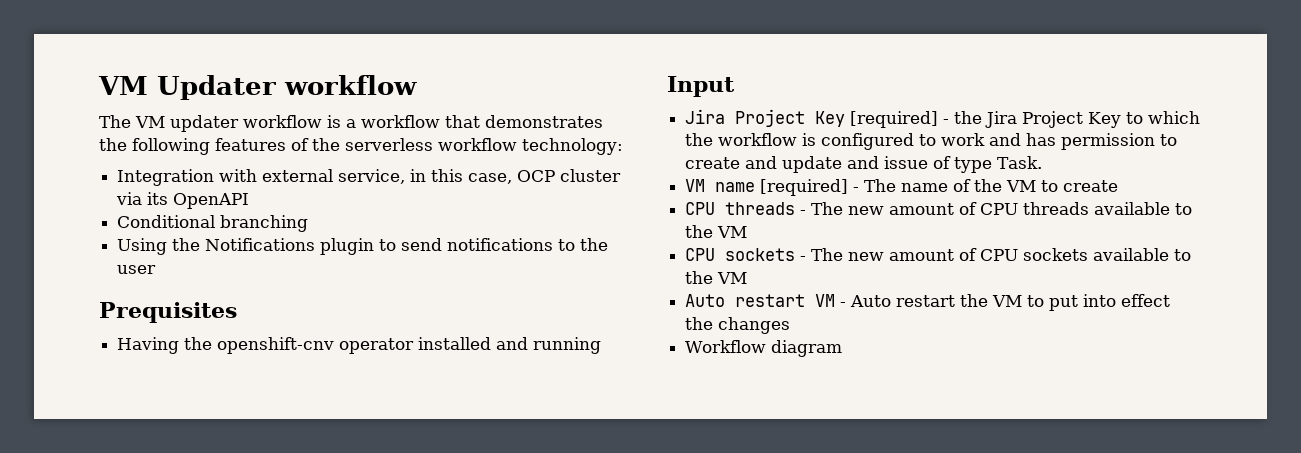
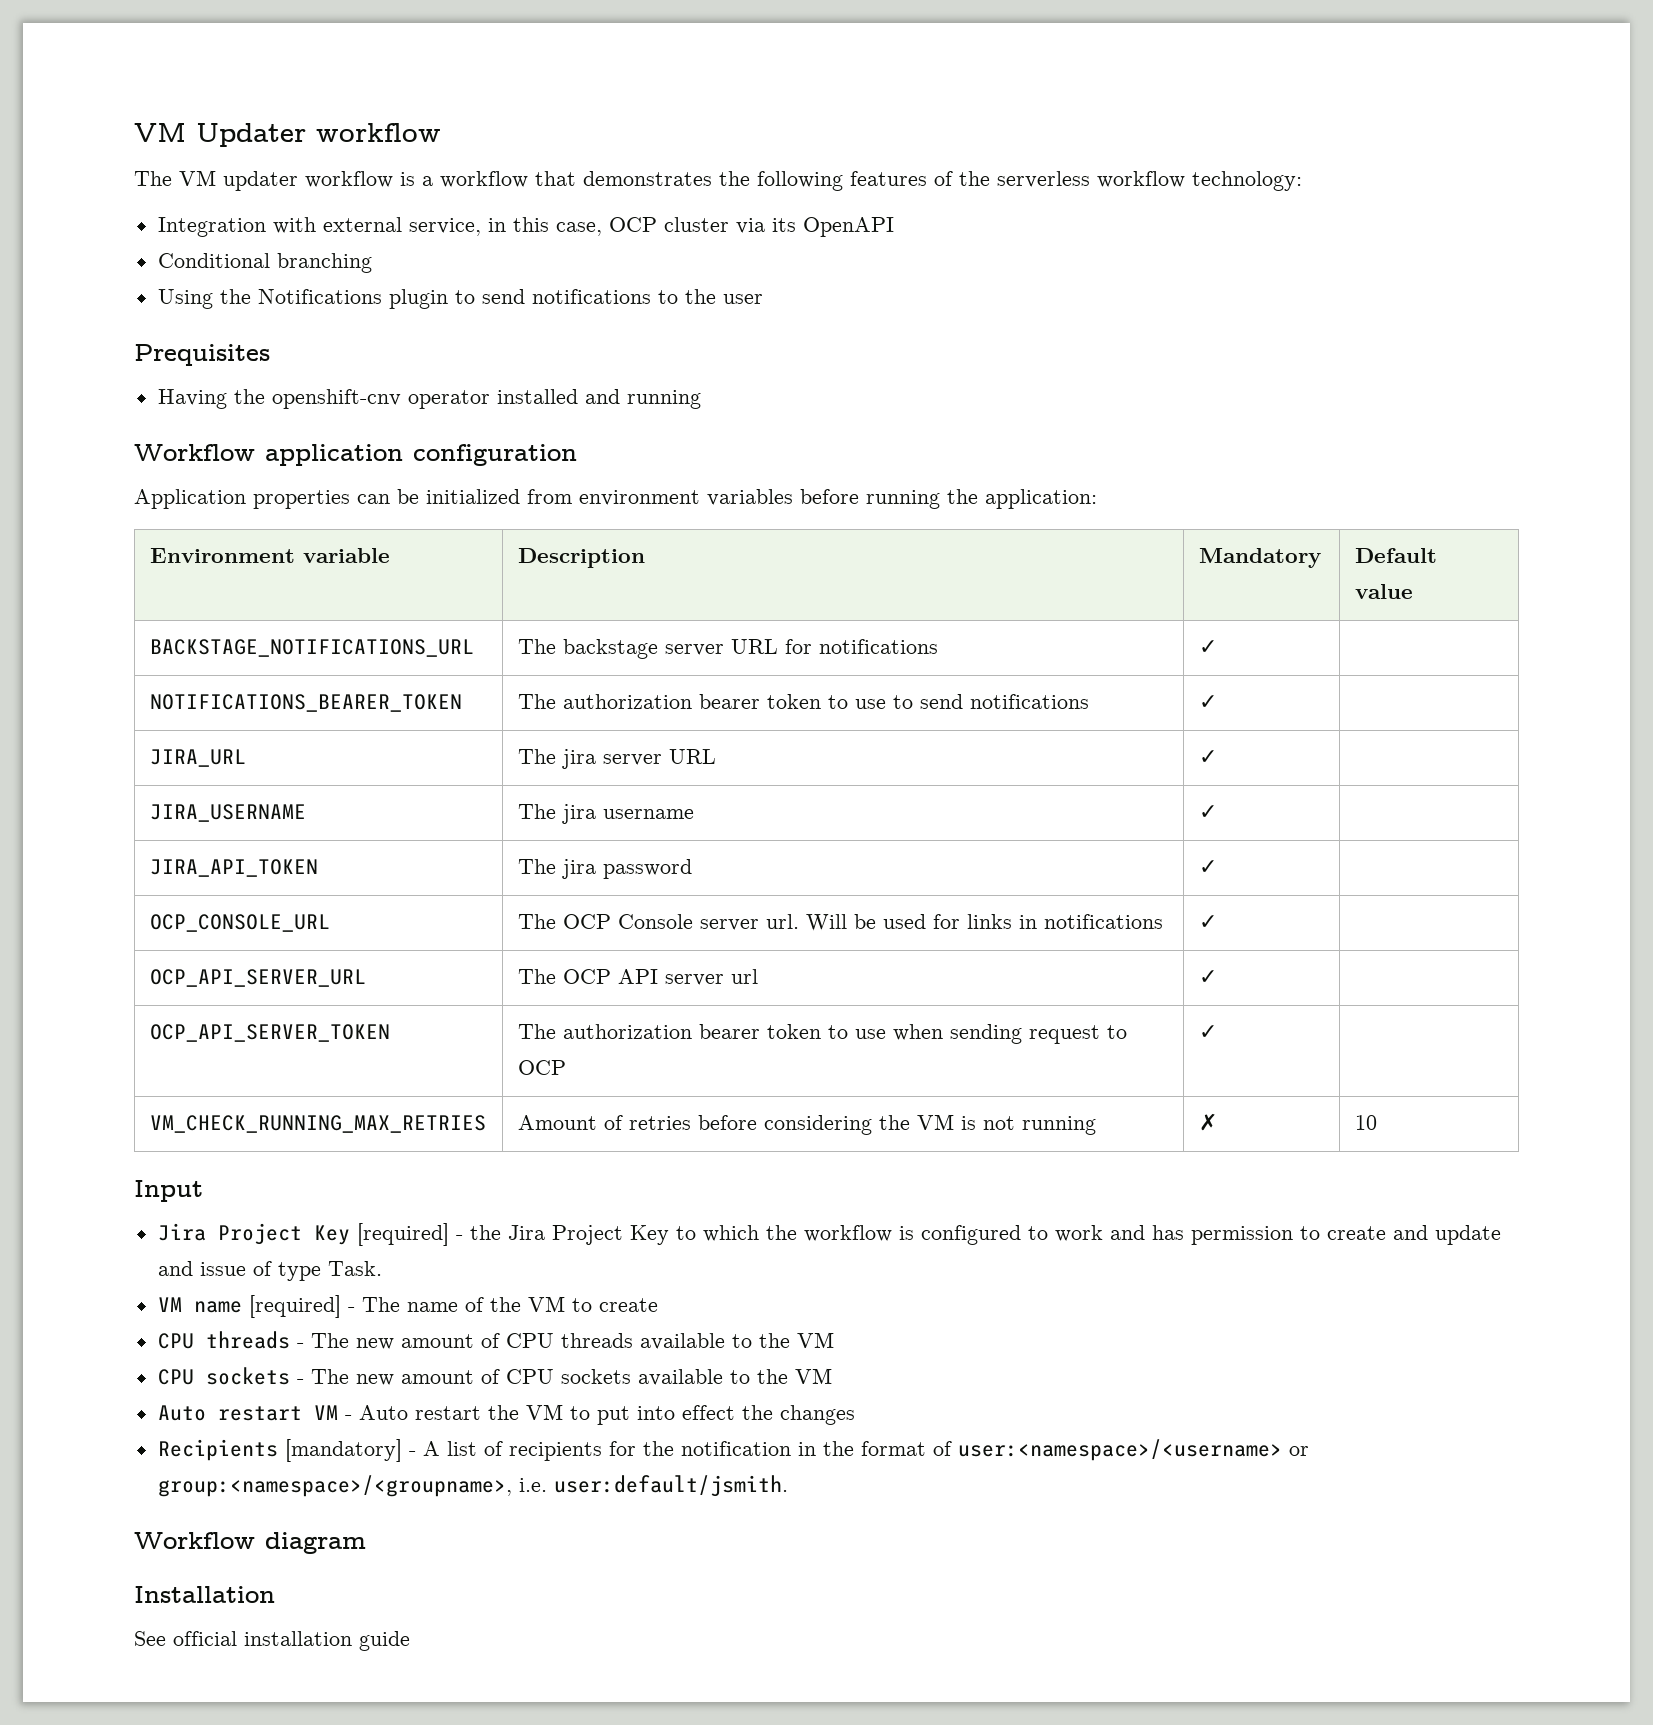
+ Workflow application configuration
+ Application properties can be initialized from environment variables before running the application:
+ Environment variable | Description | Mandatory | Default value
+ BACKSTAGE_NOTIFICATIONS_URL | The backstage server URL for notifications | ✓ |
+ NOTIFICATIONS_BEARER_TOKEN | The authorization bearer token to use to send notifications | ✓ |
+ JIRA_URL | The jira server URL | ✓ |
+ JIRA_USERNAME | The jira username | ✓ |
+ JIRA_API_TOKEN | The jira password | ✓ |
+ OCP_CONSOLE_URL | The OCP Console server url. Will be used for links in notifications | ✓ |
+ OCP_API_SERVER_URL | The OCP API server url | ✓ |
+ OCP_API_SERVER_TOKEN | The authorization bearer token to use when sending request to OCP | ✓ |
+ VM_CHECK_RUNNING_MAX_RETRIES | Amount of retries before considering the VM is not running | ✗ | 10
+ Recipients [mandatory] - A list of recipients for the notification in the format of user:<namespace>/<username> or group:<namespace>/<groupname>, i.e. user:default/jsmith.
  Workflow diagram
+ Installation
+ See official installation guide

